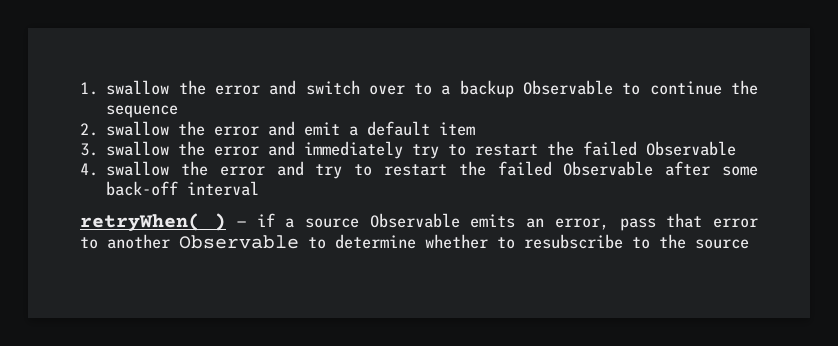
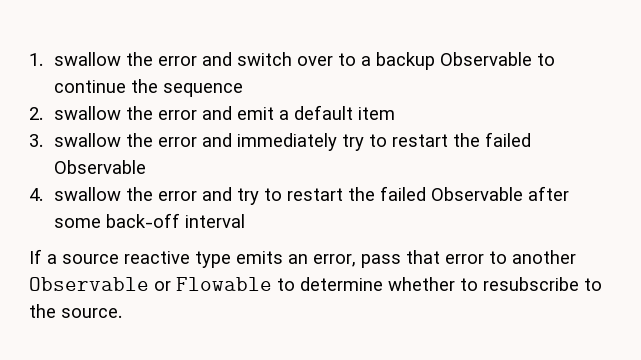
- retryWhen( ) — if a source Observable emits an error, pass that error to another Observable to determine whether to resubscribe to the source
+ If a source reactive type emits an error, pass that error to another Observable or Flowable to determine whether to resubscribe to the source.

